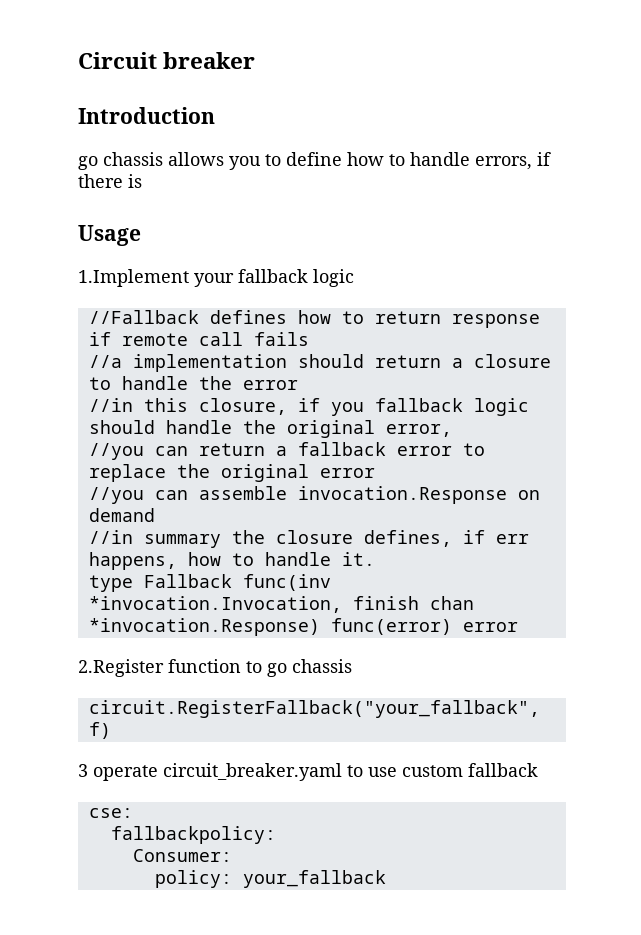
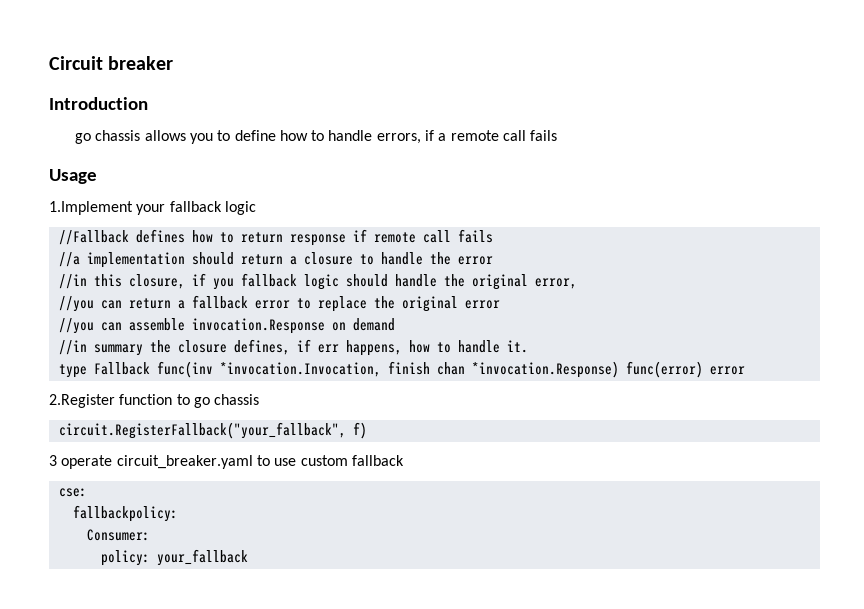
- go chassis allows you to define how to handle errors, if there is
+ go chassis allows you to define how to handle errors, if a remote call fails

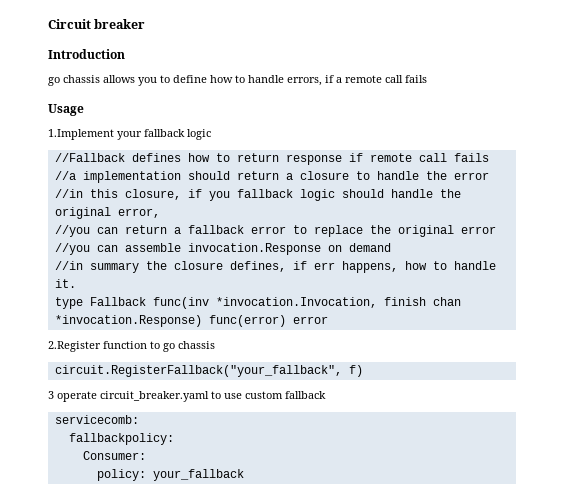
- cse:
+ servicecomb:

